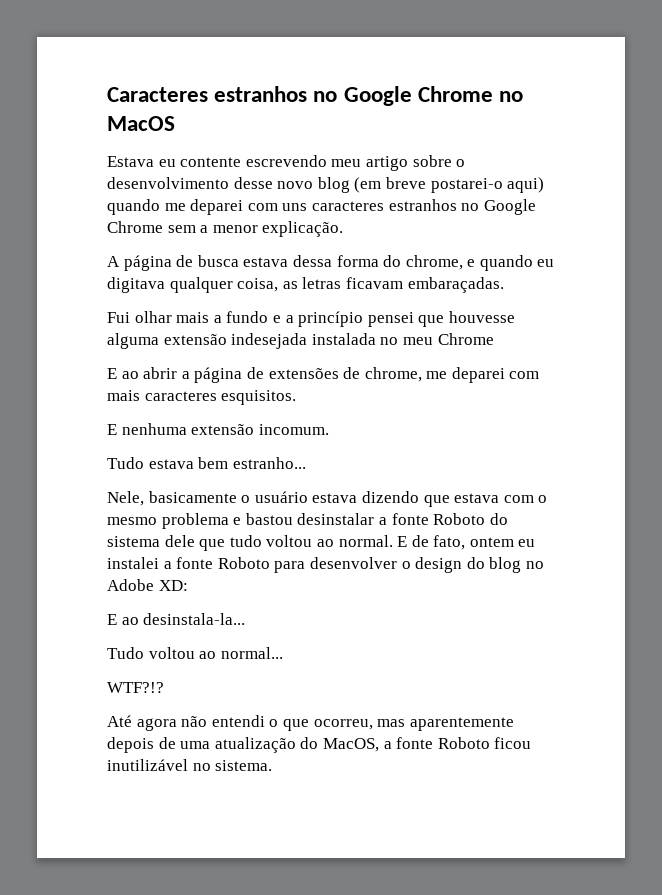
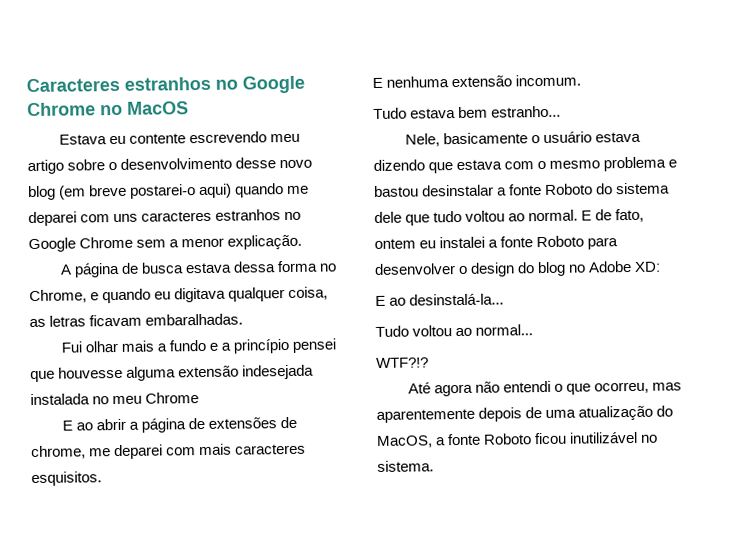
- A página de busca estava dessa forma do chrome, e quando eu digitava qualquer coisa, as letras ficavam embaraçadas.
+ A página de busca estava dessa forma no Chrome, e quando eu digitava qualquer coisa, as letras ficavam embaralhadas.
- E ao desinstala-la...
+ E ao desinstalá-la...

